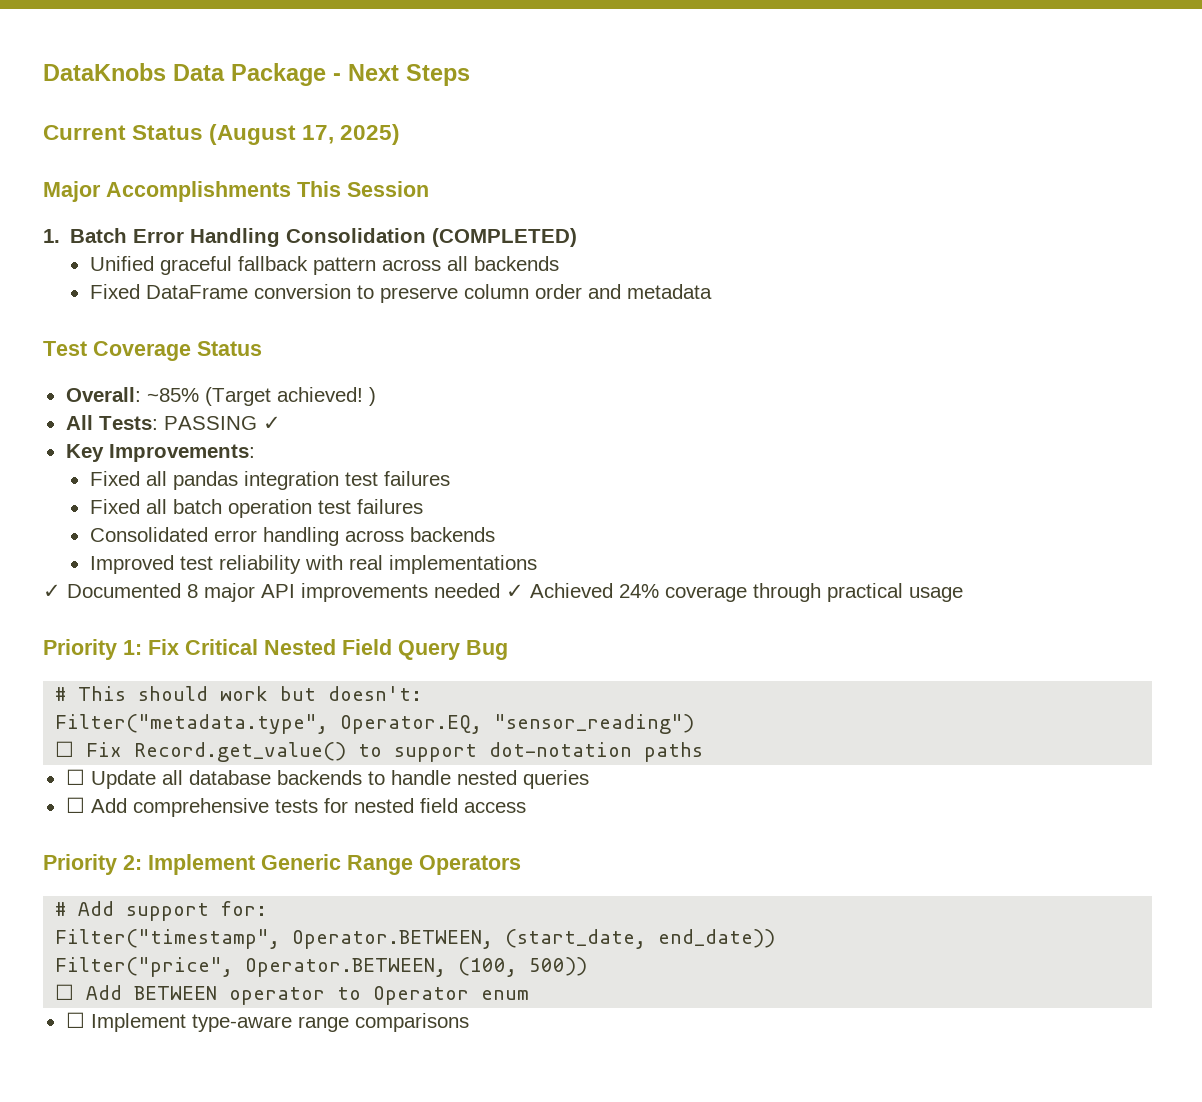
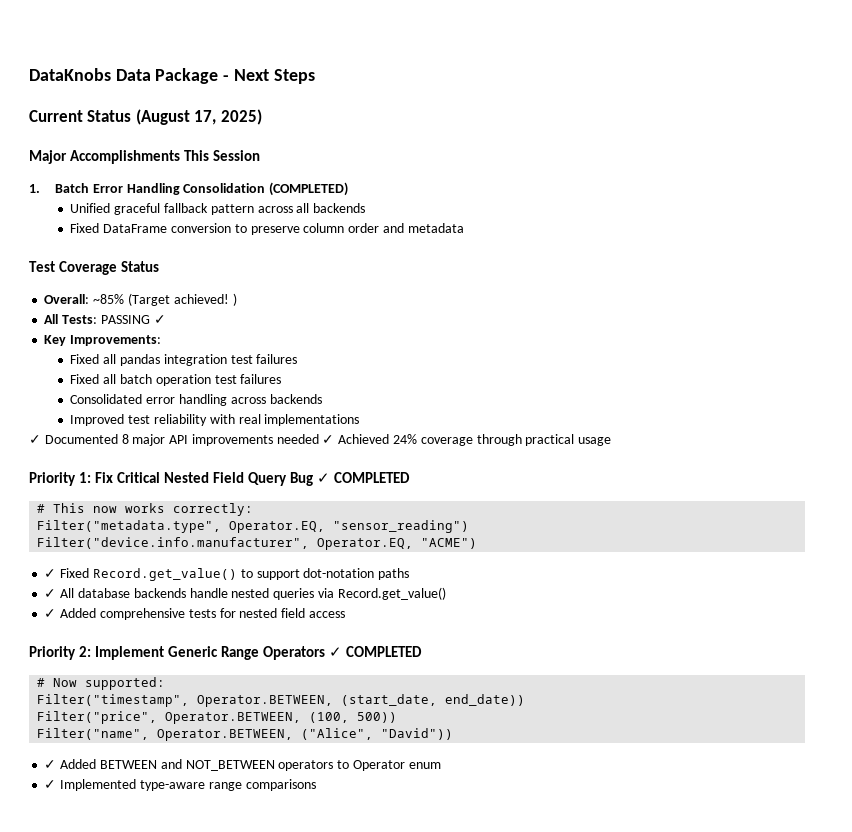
- Priority 1: Fix Critical Nested Field Query Bug
+ Priority 1: Fix Critical Nested Field Query Bug ✓ COMPLETED
- # This should work but doesn't:
+ # This now works correctly:
- ☐ Fix Record.get_value() to support dot-notation paths
+ Filter("device.info.manufacturer", Operator.EQ, "ACME")
+ ✓ Fixed Record.get_value() to support dot-notation paths
- ☐ Update all database backends to handle nested queries
- ☐ Add comprehensive tests for nested field access
+ ✓ All database backends handle nested queries via Record.get_value()
+ ✓ Added comprehensive tests for nested field access
- Priority 2: Implement Generic Range Operators
- # Add support for:
+ Priority 2: Implement Generic Range Operators ✓ COMPLETED
+ # Now supported:
- ☐ Add BETWEEN operator to Operator enum
+ Filter("name", Operator.BETWEEN, ("Alice", "David"))
+ ✓ Added BETWEEN and NOT_BETWEEN operators to Operator enum
- ☐ Implement type-aware range comparisons
+ ✓ Implemented type-aware range comparisons

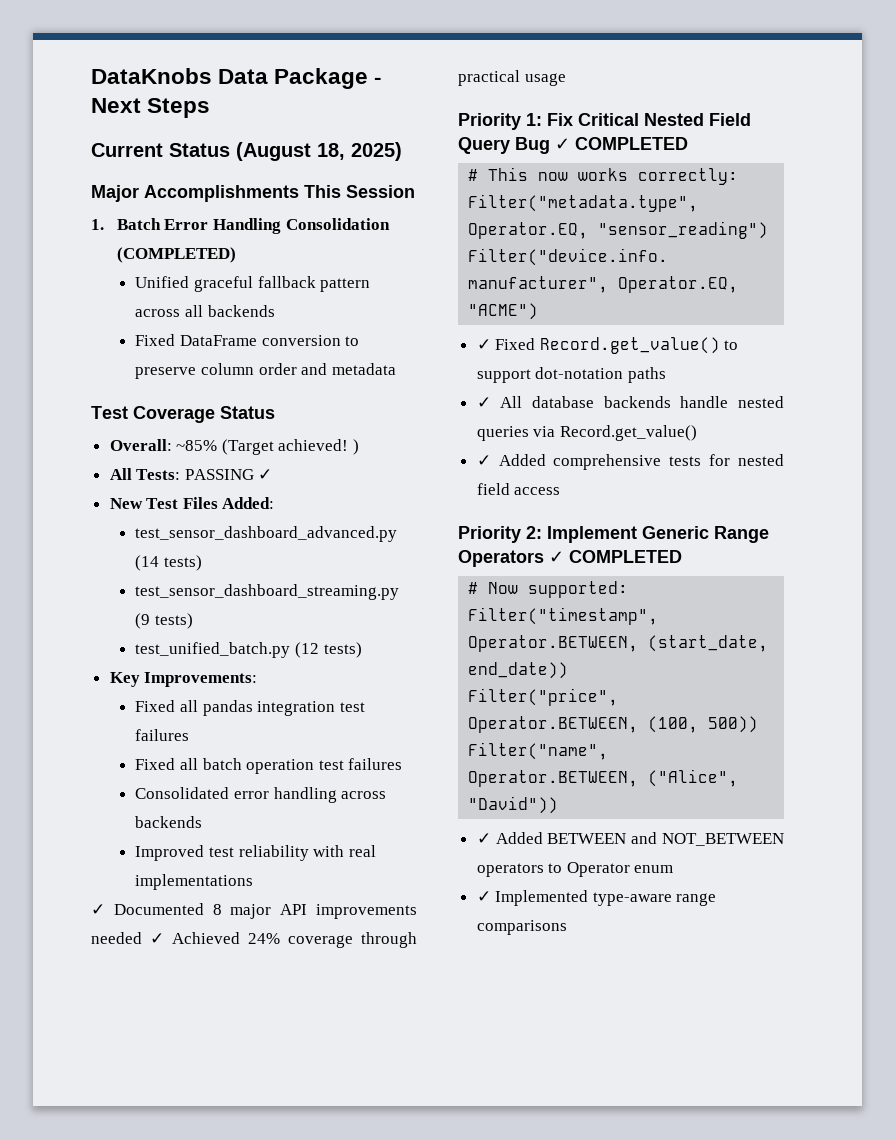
- Current Status (August 17, 2025)
+ Current Status (August 18, 2025)
+ New Test Files Added:
+ test_sensor_dashboard_advanced.py (14 tests)
+ test_sensor_dashboard_streaming.py (9 tests)
+ test_unified_batch.py (12 tests)

